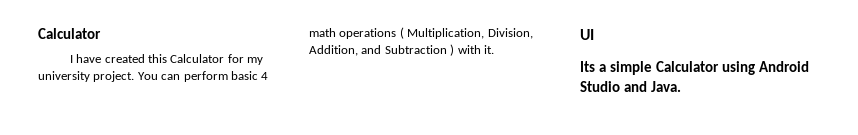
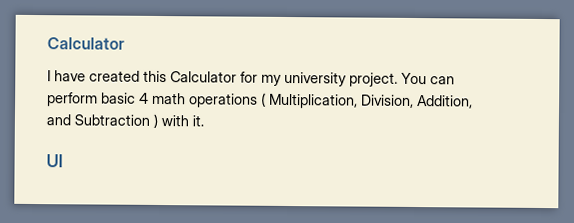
- Its a simple Calculator using Android Studio and Java.

